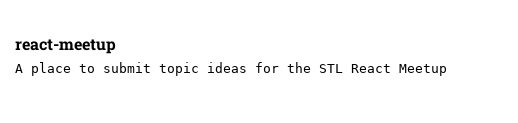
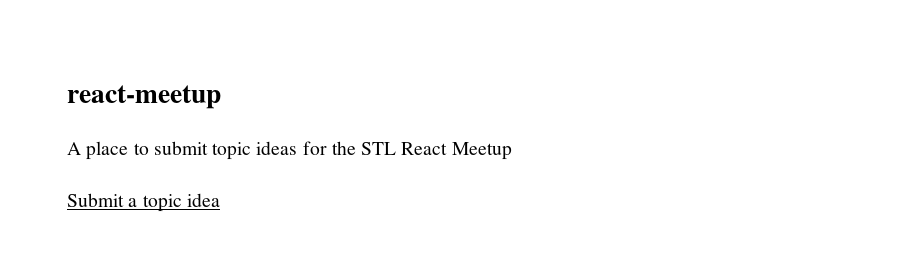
+ Submit a topic idea

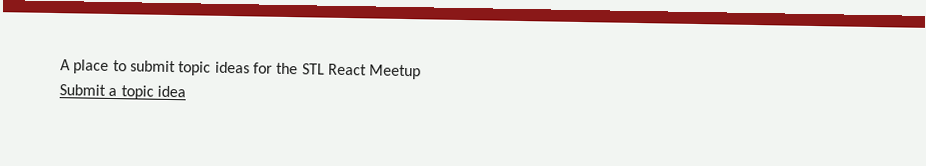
- react-meetup

